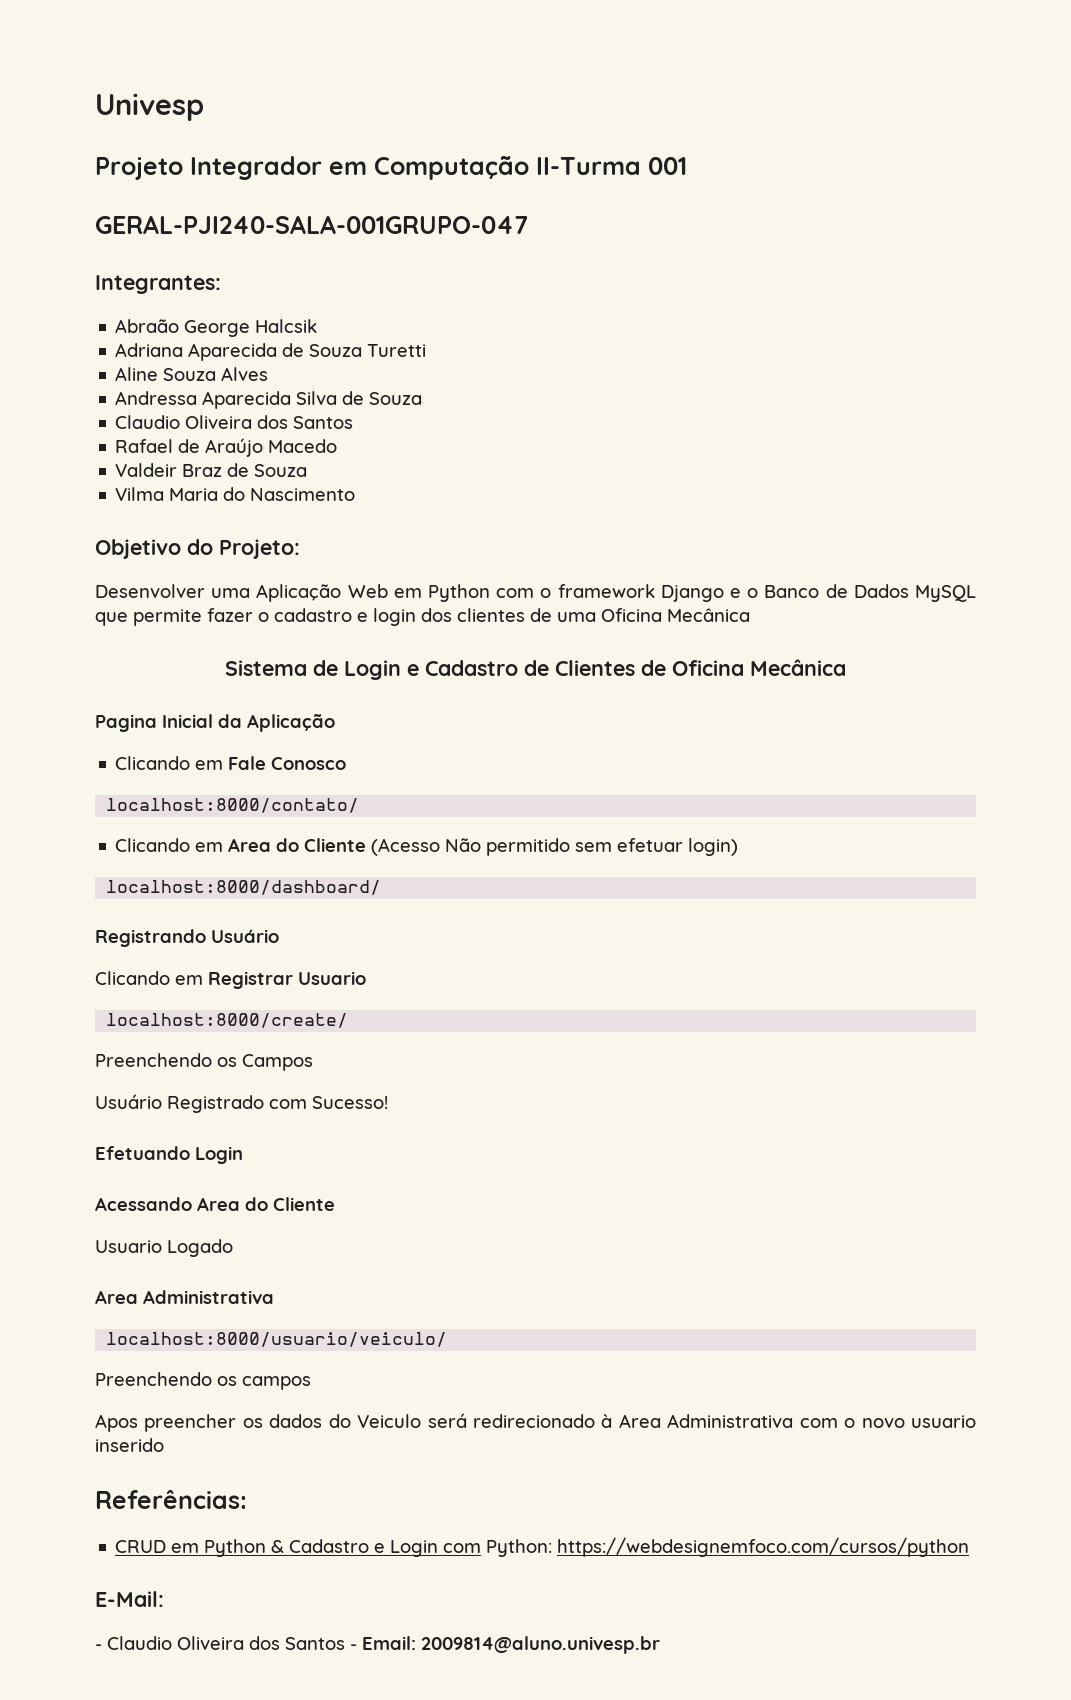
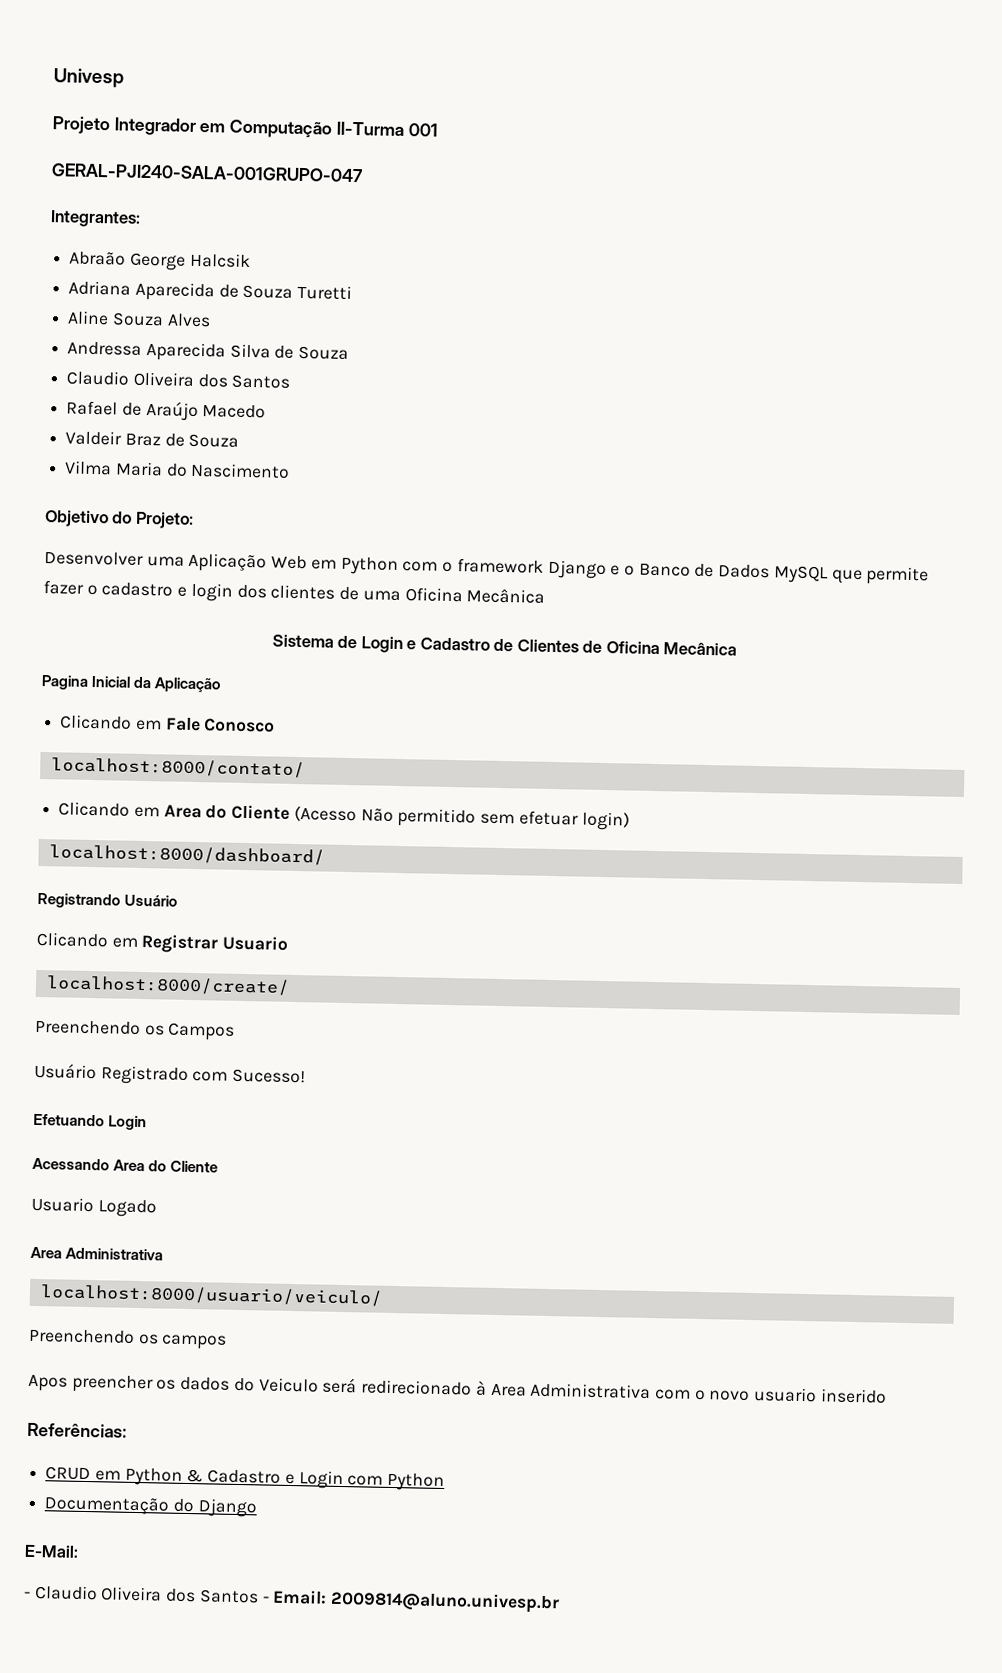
- CRUD em Python & Cadastro e Login com Python: https://webdesignemfoco.com/cursos/python
+ CRUD em Python & Cadastro e Login com Python
+ Documentação do Django

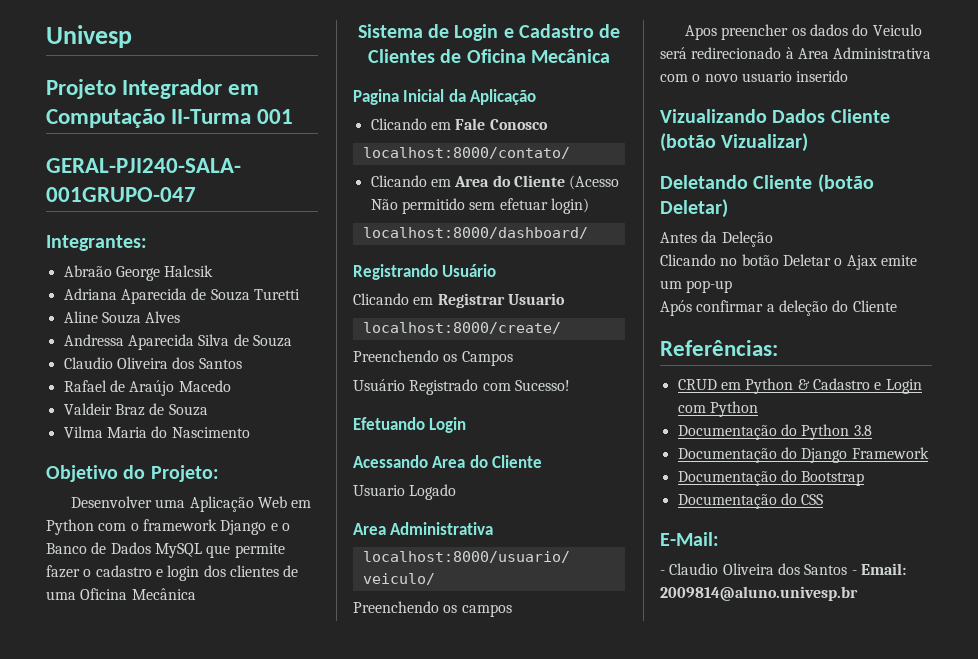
+ Vizualizando Dados Cliente (botão Vizualizar)
+ Deletando Cliente (botão Deletar)
+ Antes da Deleção
+ Clicando no botão Deletar o Ajax emite um pop-up
+ Após confirmar a deleção do Cliente
+ Documentação do Python 3.8
- Documentação do Django
+ Documentação do Django Framework
+ Documentação do Bootstrap
+ Documentação do CSS

